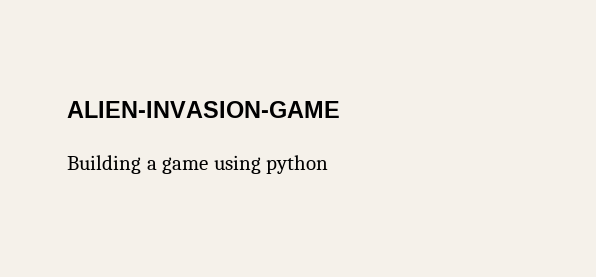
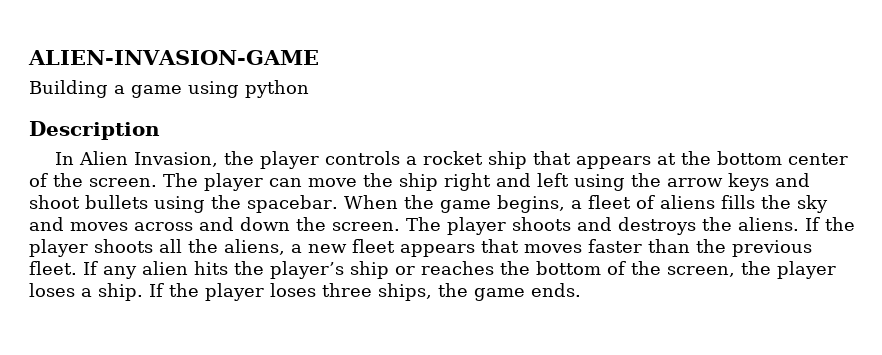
+ Description
+ In Alien Invasion, the player controls a rocket ship that appears at the bottom center of the screen. The player can move the ship right and left using the arrow keys and shoot bullets using the spacebar. When the game begins, a fleet of aliens fills the sky and moves across and down the screen. The player shoots and destroys the aliens. If the player shoots all the aliens, a new fleet appears that moves faster than the previous fleet. If any alien hits the player’s ship or reaches the bottom of the screen, the player loses a ship. If the player loses three ships, the game ends.

